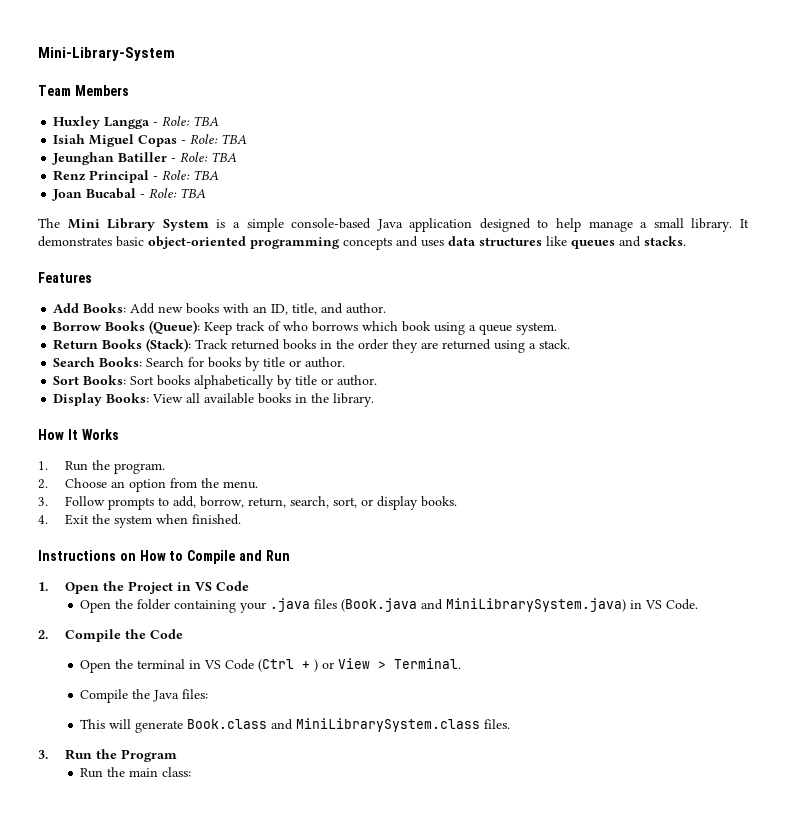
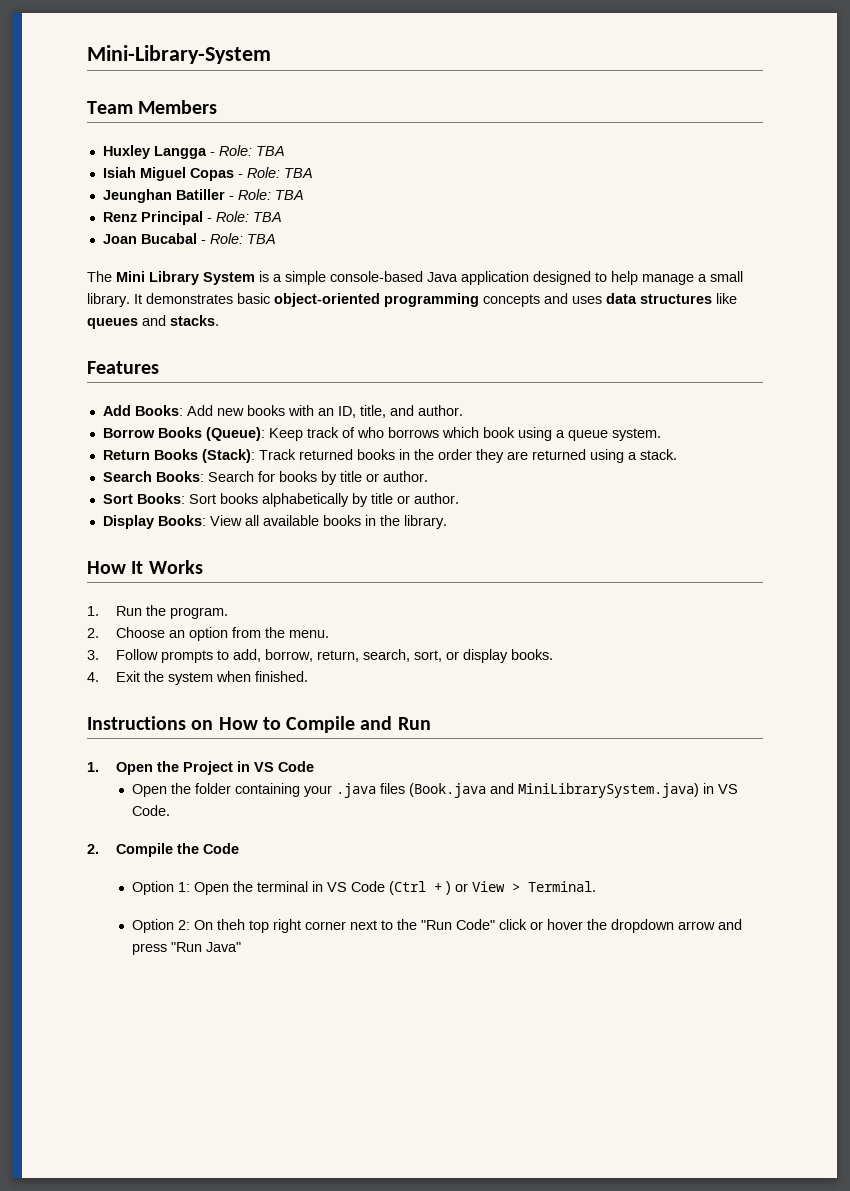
- Open the terminal in VS Code (Ctrl + ) or View > Terminal.
+ Option 1: Open the terminal in VS Code (Ctrl + ) or View > Terminal.
- Compile the Java files:
- This will generate Book.class and MiniLibrarySystem.class files.
- 3. Run the Program
- Run the main class:
+ Option 2: On theh top right corner next to the "Run Code" click or hover the dropdown arrow and press "Run Java"

